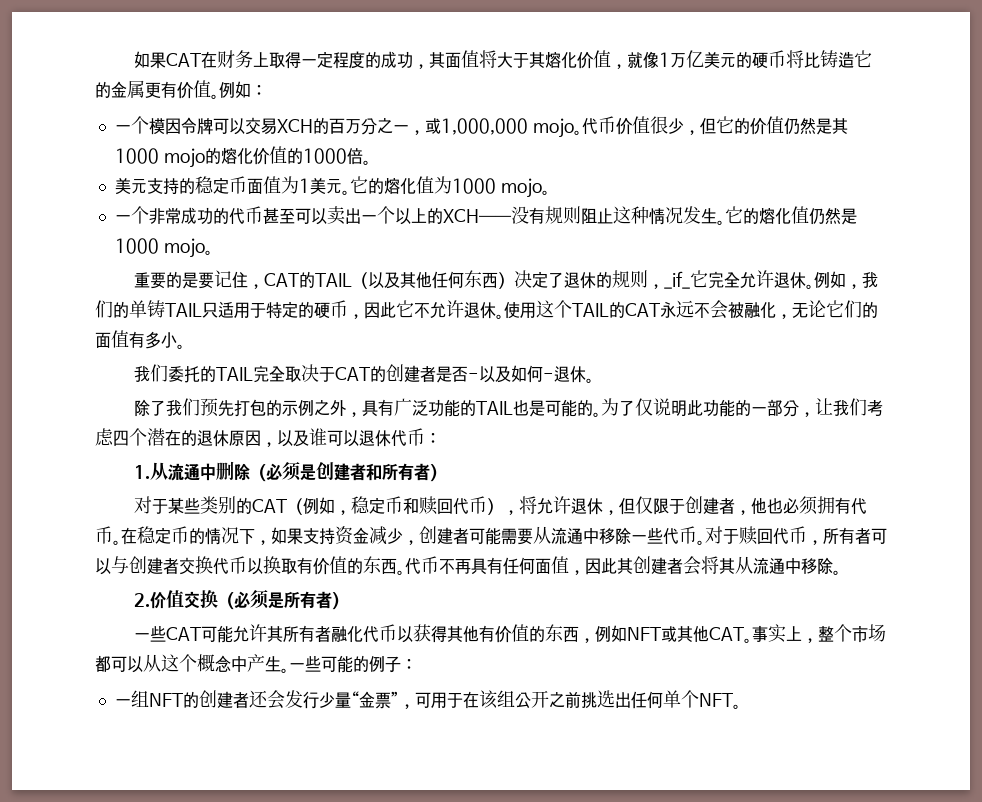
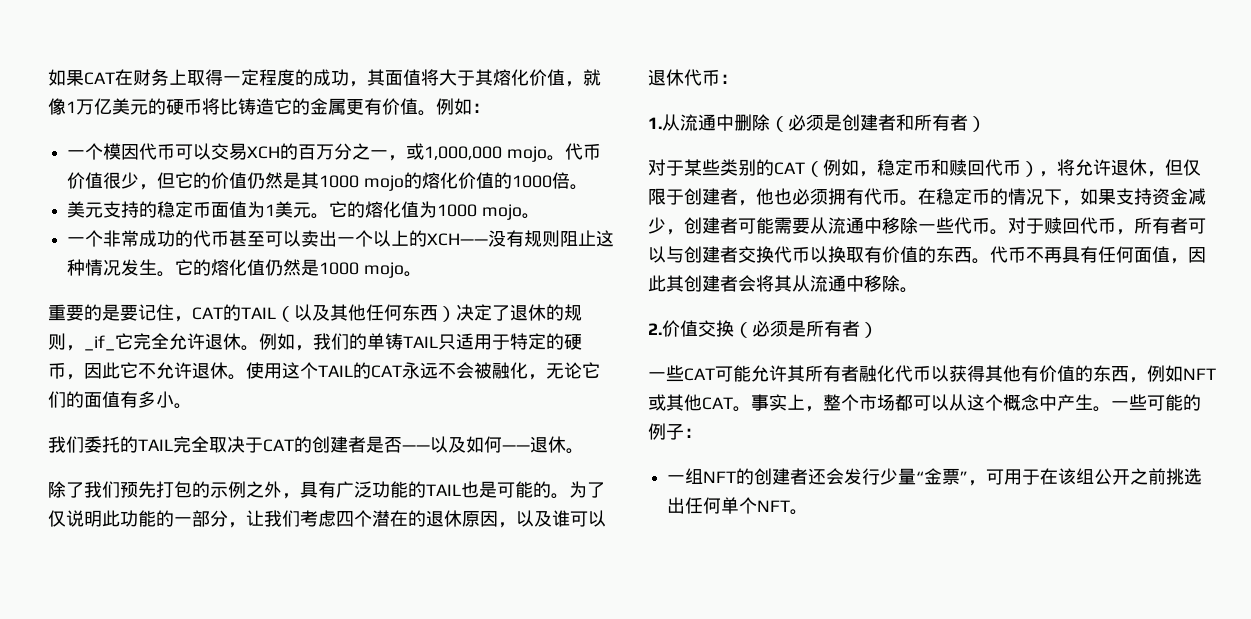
- 一个模因令牌可以交易XCH的百万分之一，或1,000,000 mojo。
+ 一个模因代币可以交易XCH的百万分之一，或1,000,000 mojo。
- 我们委托的TAIL完全取决于CAT的创建者是否-以及如何-退休。
+ 我们委托的TAIL完全取决于CAT的创建者是否——以及如何——退休。

